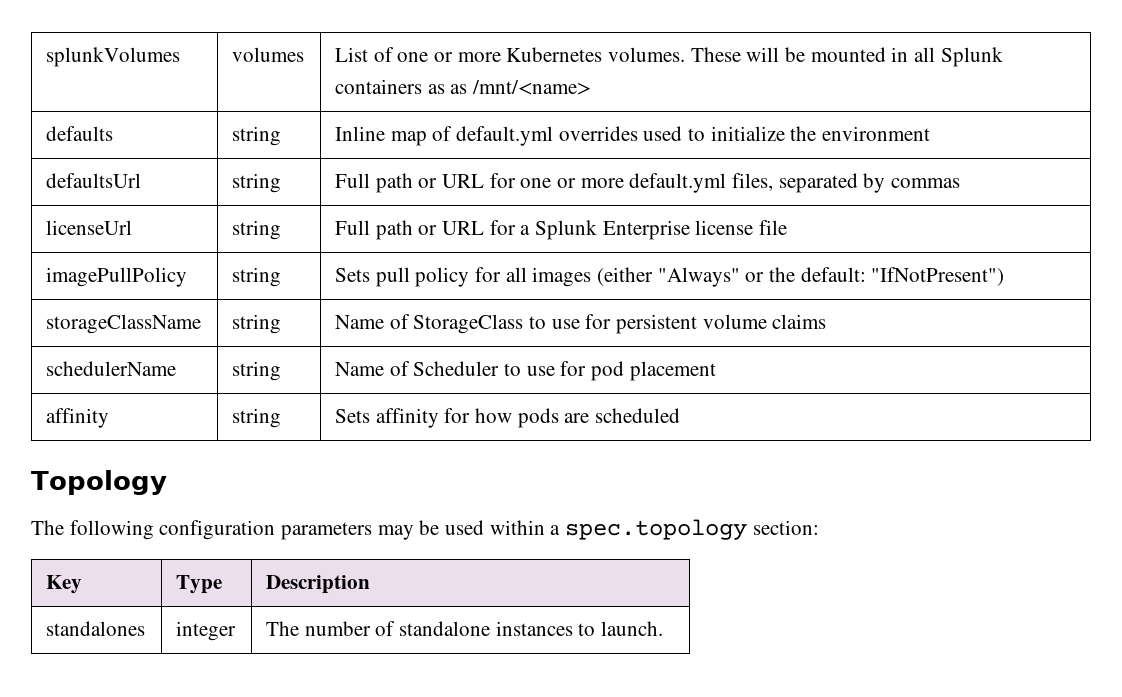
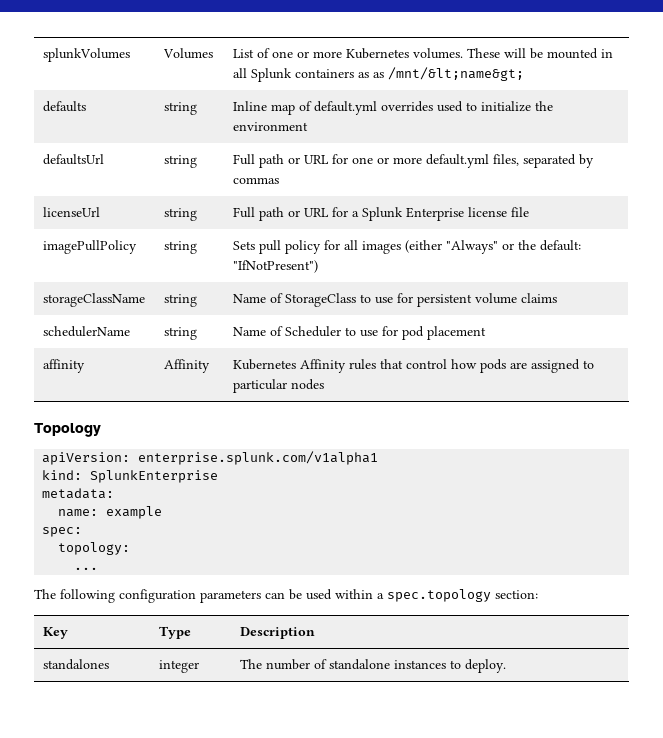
- splunkVolumes | volumes | List of one or more Kubernetes volumes. These will be mounted in all Splunk containers as as /mnt/<name>
+ splunkVolumes | Volumes | List of one or more Kubernetes volumes. These will be mounted in all Splunk containers as as /mnt/&lt;name&gt;
- affinity | string | Sets affinity for how pods are scheduled
+ affinity | Affinity | Kubernetes Affinity rules that control how pods are assigned to particular nodes
  Topology
+ apiVersion: enterprise.splunk.com/v1alpha1
+ kind: SplunkEnterprise
+ metadata:
+ name: example
+ spec:
+ topology:
+ ...
- The following configuration parameters may be used within a spec.topology section:
+ The following configuration parameters can be used within a spec.topology section:
- standalones | integer | The number of standalone instances to launch.
+ standalones | integer | The number of standalone instances to deploy.

